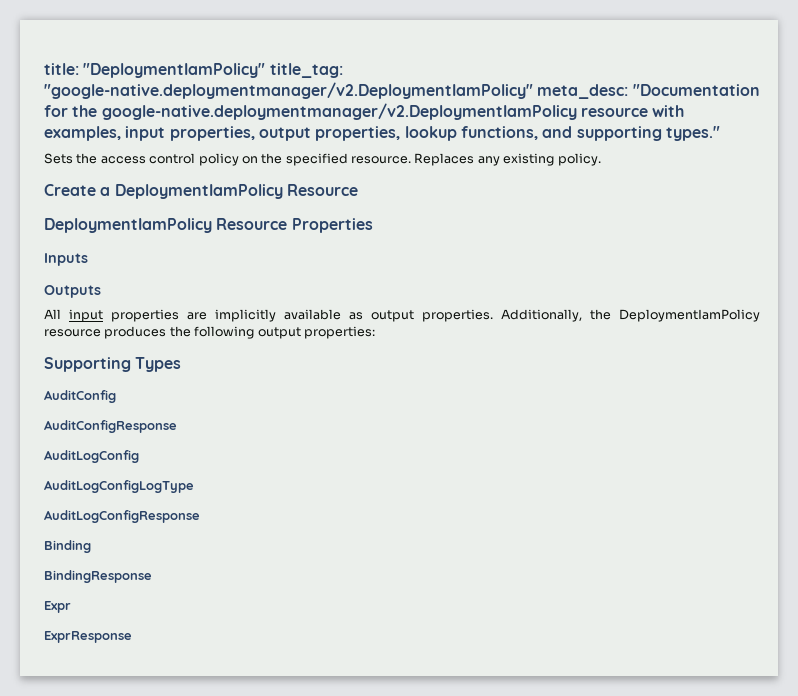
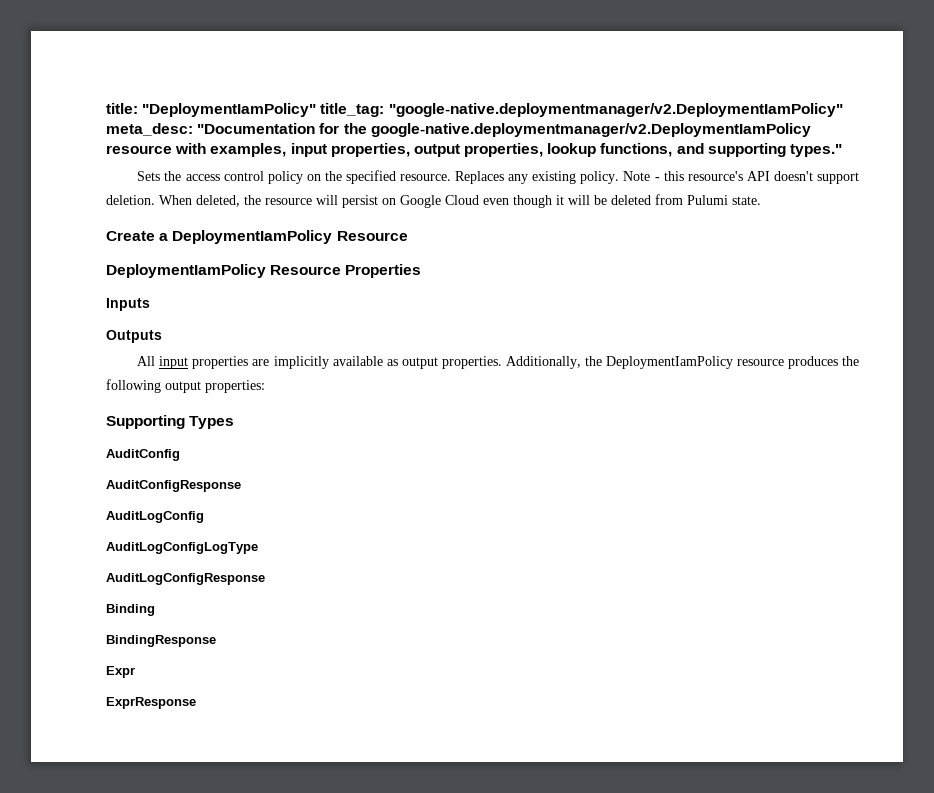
+ Note - this resource's API doesn't support deletion. When deleted, the resource will persist on Google Cloud even though it will be deleted from Pulumi state.

